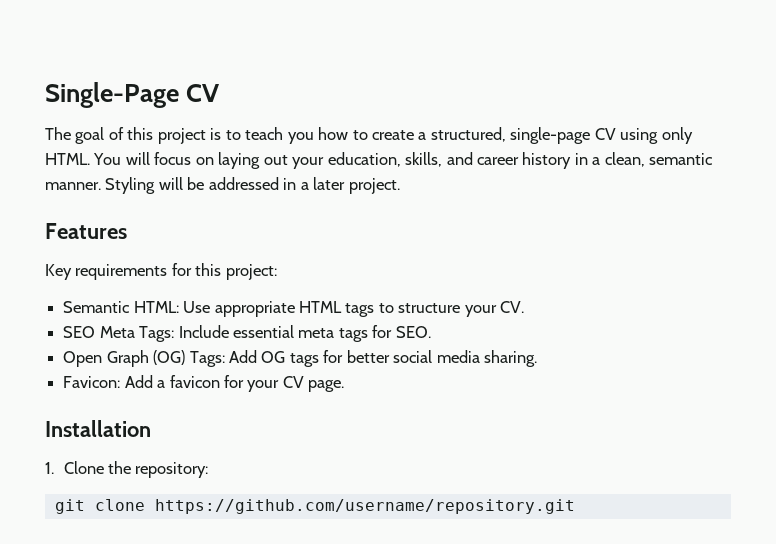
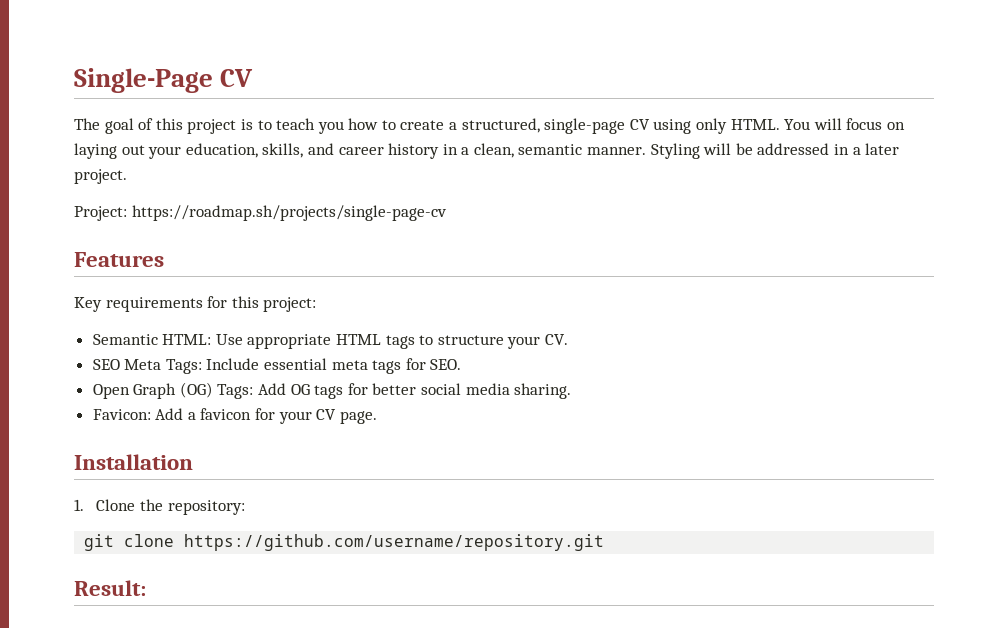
+ Project: https://roadmap.sh/projects/single-page-cv
+ Result:

